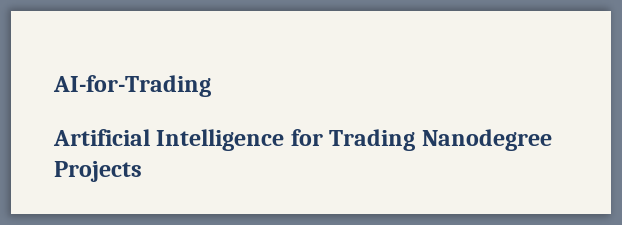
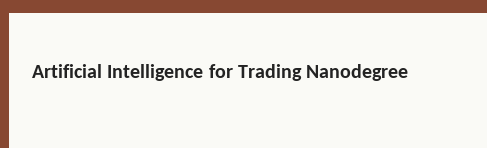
- AI-for-Trading
- Artificial Intelligence for Trading Nanodegree Projects
+ Artificial Intelligence for Trading Nanodegree

